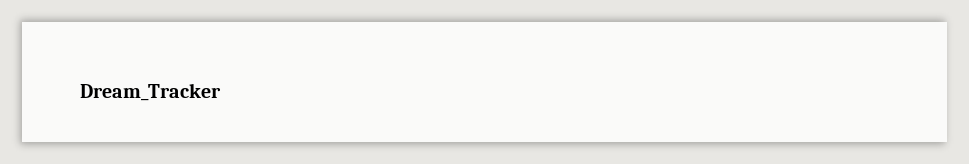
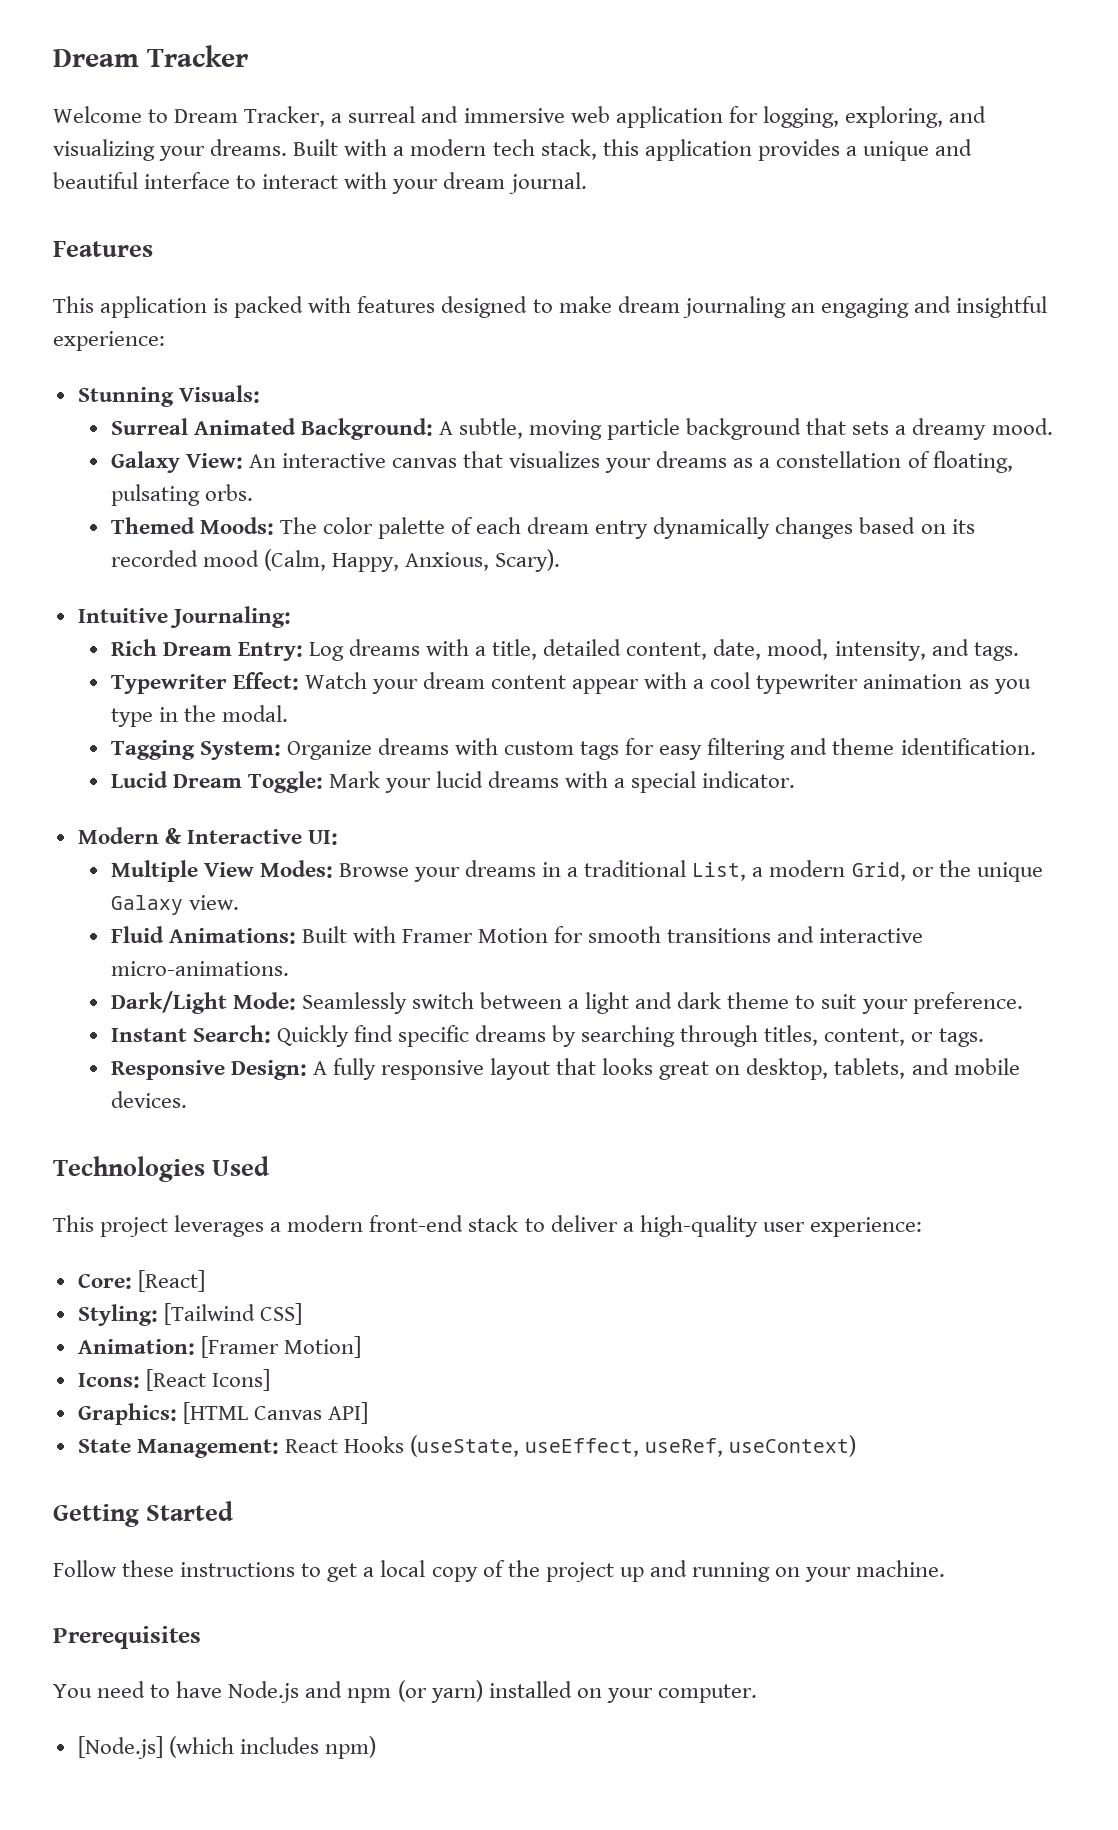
- Dream_Tracker
+ Dream Tracker
+ Welcome to Dream Tracker, a surreal and immersive web application for logging, exploring, and visualizing your dreams. Built with a modern tech stack, this application provides a unique and beautiful interface to interact with your dream journal.
+ Features
+ This application is packed with features designed to make dream journaling an engaging and insightful experience:
+ Stunning Visuals:
+ Surreal Animated Background: A subtle, moving particle background that sets a dreamy mood.
+ Galaxy View: An interactive canvas that visualizes your dreams as a constellation of floating, pulsating orbs.
+ Themed Moods: The color palette of each dream entry dynamically changes based on its recorded mood (Calm, Happy, Anxious, Scary).
+ Intuitive Journaling:
+ Rich Dream Entry: Log dreams with a title, detailed content, date, mood, intensity, and tags.
+ Typewriter Effect: Watch your dream content appear with a cool typewriter animation as you type in the modal.
+ Tagging System: Organize dreams with custom tags for easy filtering and theme identification.
+ Lucid Dream Toggle: Mark your lucid dreams with a special indicator.
+ Modern & Interactive UI:
+ Multiple View Modes: Browse your dreams in a traditional List, a modern Grid, or the unique Galaxy view.
+ Fluid Animations: Built with Framer Motion for smooth transitions and interactive micro-animations.
+ Dark/Light Mode: Seamlessly switch between a light and dark theme to suit your preference.
+ Instant Search: Quickly find specific dreams by searching through titles, content, or tags.
+ Responsive Design: A fully responsive layout that looks great on desktop, tablets, and mobile devices.
+ Technologies Used
+ This project leverages a modern front-end stack to deliver a high-quality user experience:
+ Core: [React]
+ Styling: [Tailwind CSS]
+ Animation: [Framer Motion]
+ Icons: [React Icons]
+ Graphics: [HTML Canvas API]
+ State Management: React Hooks (useState, useEffect, useRef, useContext)
+ Getting Started
+ Follow these instructions to get a local copy of the project up and running on your machine.
+ Prerequisites
+ You need to have Node.js and npm (or yarn) installed on your computer.
+ [Node.js] (which includes npm)

